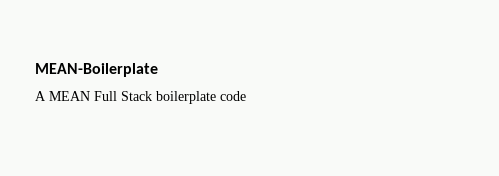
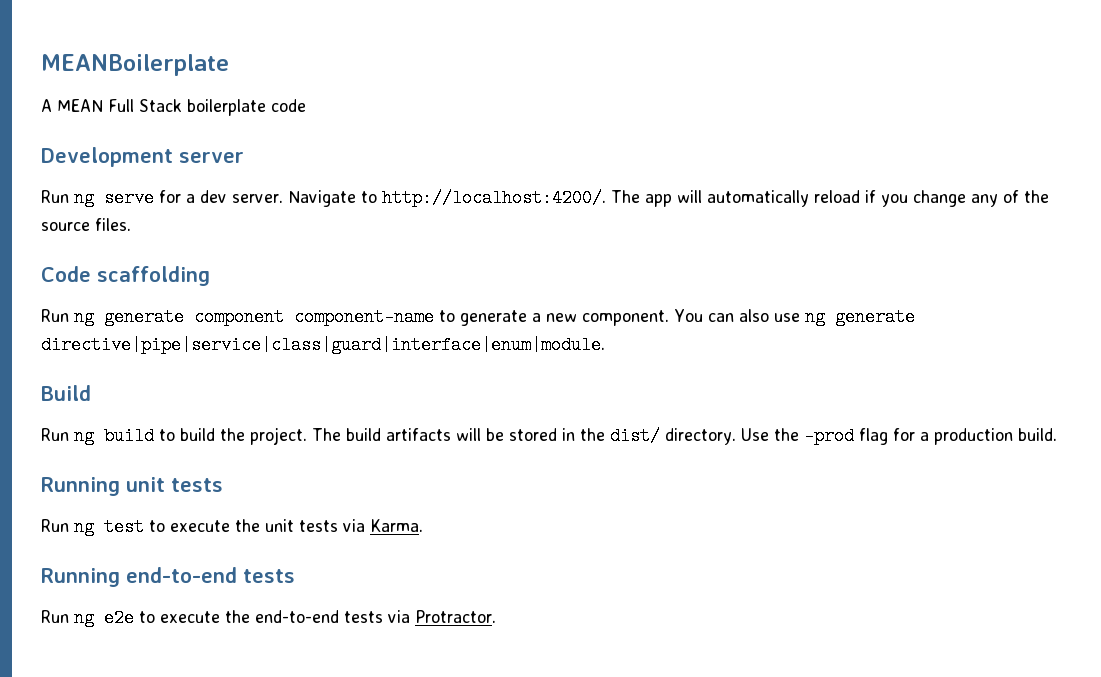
- MEAN-Boilerplate
+ MEANBoilerplate
+ Development server
+ Run ng serve for a dev server. Navigate to http://localhost:4200/. The app will automatically reload if you change any of the source files.
+ Code scaffolding
+ Run ng generate component component-name to generate a new component. You can also use ng generate directive|pipe|service|class|guard|interface|enum|module.
+ Build
+ Run ng build to build the project. The build artifacts will be stored in the dist/ directory. Use the -prod flag for a production build.
+ Running unit tests
+ Run ng test to execute the unit tests via Karma.
+ Running end-to-end tests
+ Run ng e2e to execute the end-to-end tests via Protractor.

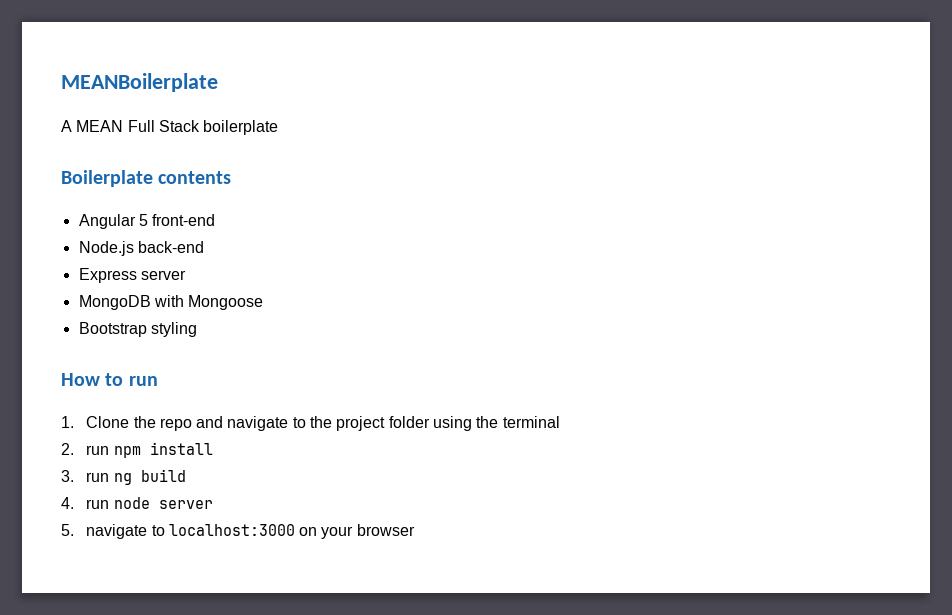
- A MEAN Full Stack boilerplate code
- Development server
- Run ng serve for a dev server. Navigate to http://localhost:4200/. The app will automatically reload if you change any of the source files.
- Code scaffolding
- Run ng generate component component-name to generate a new component. You can also use ng generate directive|pipe|service|class|guard|interface|enum|module.
- Build
- Run ng build to build the project. The build artifacts will be stored in the dist/ directory. Use the -prod flag for a production build.
- Running unit tests
- Run ng test to execute the unit tests via Karma.
- Running end-to-end tests
- Run ng e2e to execute the end-to-end tests via Protractor.
+ A MEAN Full Stack boilerplate
+ Boilerplate contents
+ Angular 5 front-end
+ Node.js back-end
+ Express server
+ MongoDB with Mongoose
+ Bootstrap styling
+ How to run
+ 1. Clone the repo and navigate to the project folder using the terminal
+ 2. run npm install
+ 3. run ng build
+ 4. run node server
+ 5. navigate to localhost:3000 on your browser

